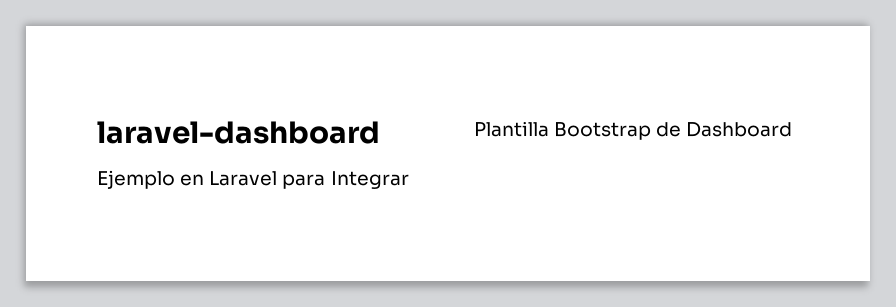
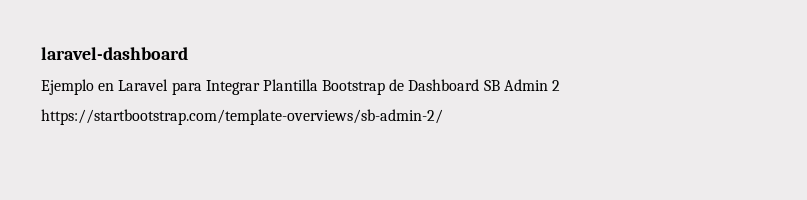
- Ejemplo en Laravel para Integrar Plantilla Bootstrap de Dashboard
+ Ejemplo en Laravel para Integrar Plantilla Bootstrap de Dashboard SB Admin 2
+ https://startbootstrap.com/template-overviews/sb-admin-2/

